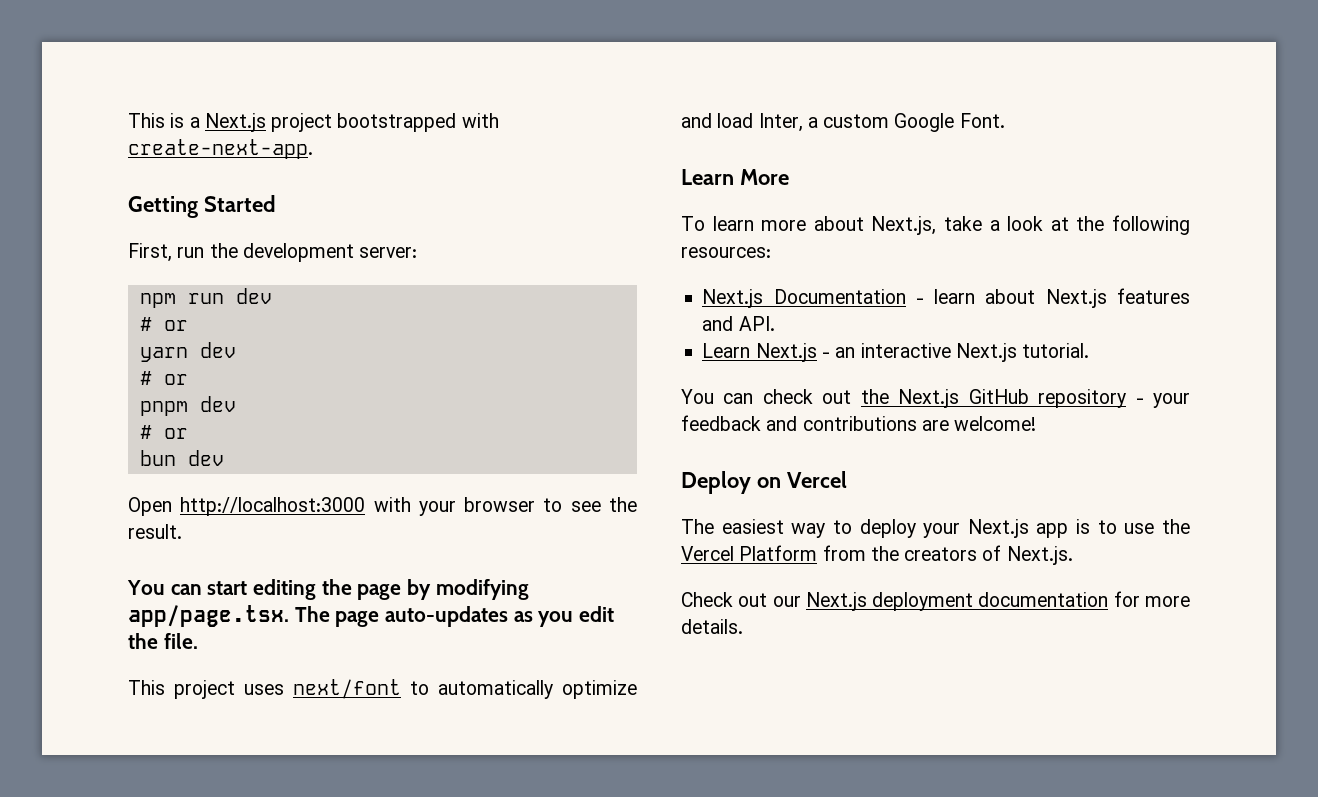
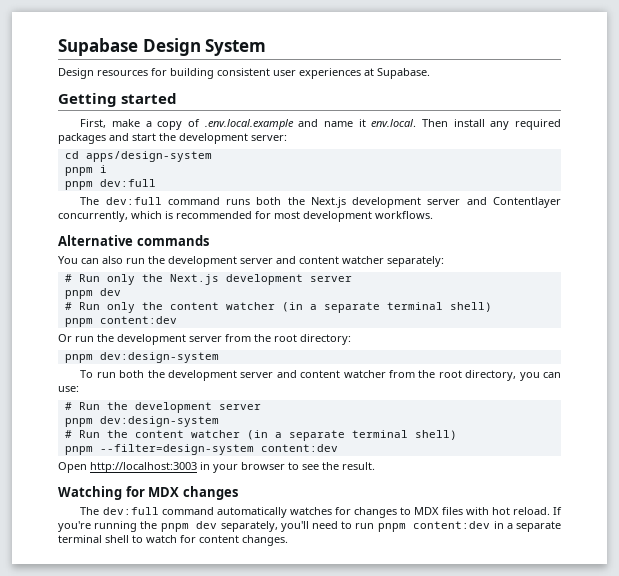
- This is a Next.js project bootstrapped with create-next-app.
+ Supabase Design System
+ Design resources for building consistent user experiences at Supabase.
- Getting Started
+ Getting started
- First, run the development server:
- npm run dev
- # or
- yarn dev
- # or
+ First, make a copy of .env.local.example and name it env.local. Then install any required packages and start the development server:
+ cd apps/design-system
+ pnpm i
+ pnpm dev:full
+ The dev:full command runs both the Next.js development server and Contentlayer concurrently, which is recommended for most development workflows.
+ Alternative commands
+ You can also run the development server and content watcher separately:
+ # Run only the Next.js development server
  pnpm dev
- # or
- bun dev
+ # Run only the content watcher (in a separate terminal shell)
+ pnpm content:dev
+ Or run the development server from the root directory:
+ pnpm dev:design-system
+ To run both the development server and content watcher from the root directory, you can use:
+ # Run the development server
+ pnpm dev:design-system
+ # Run the content watcher (in a separate terminal shell)
+ pnpm --filter=design-system content:dev
- Open http://localhost:3000 with your browser to see the result.
+ Open http://localhost:3003 in your browser to see the result.
- You can start editing the page by modifying app/page.tsx. The page auto-updates as you edit the file.
- This project uses next/font to automatically optimize and load Inter, a custom Google Font.
- Learn More
- To learn more about Next.js, take a look at the following resources:
- Next.js Documentation - learn about Next.js features and API.
- Learn Next.js - an interactive Next.js tutorial.
- You can check out the Next.js GitHub repository - your feedback and contributions are welcome!
- Deploy on Vercel
- The easiest way to deploy your Next.js app is to use the Vercel Platform from the creators of Next.js.
- Check out our Next.js deployment documentation for more details.
+ Watching for MDX changes
+ The dev:full command automatically watches for changes to MDX files with hot reload. If you're running the pnpm dev separately, you'll need to run pnpm content:dev in a separate terminal shell to watch for content changes.

